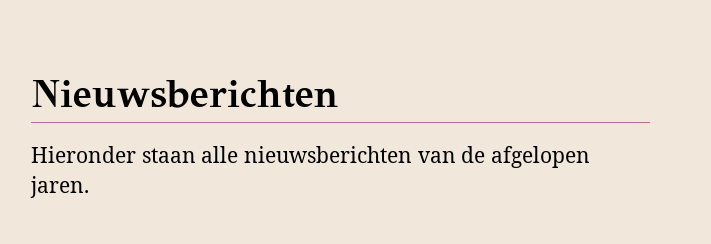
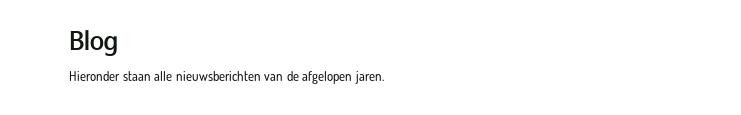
- Nieuwsberichten
+ Blog

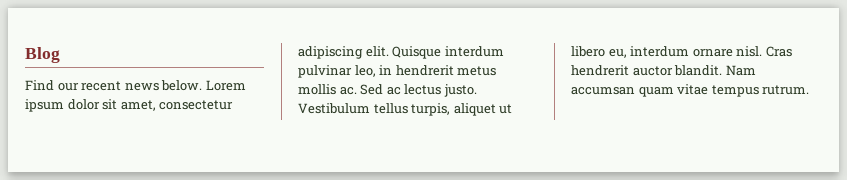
- Hieronder staan alle nieuwsberichten van de afgelopen jaren.
+ Find our recent news below. Lorem ipsum dolor sit amet, consectetur adipiscing elit. Quisque interdum pulvinar leo, in hendrerit metus mollis ac. Sed ac lectus justo. Vestibulum tellus turpis, aliquet ut libero eu, interdum ornare nisl. Cras hendrerit auctor blandit. Nam accumsan quam vitae tempus rutrum.

